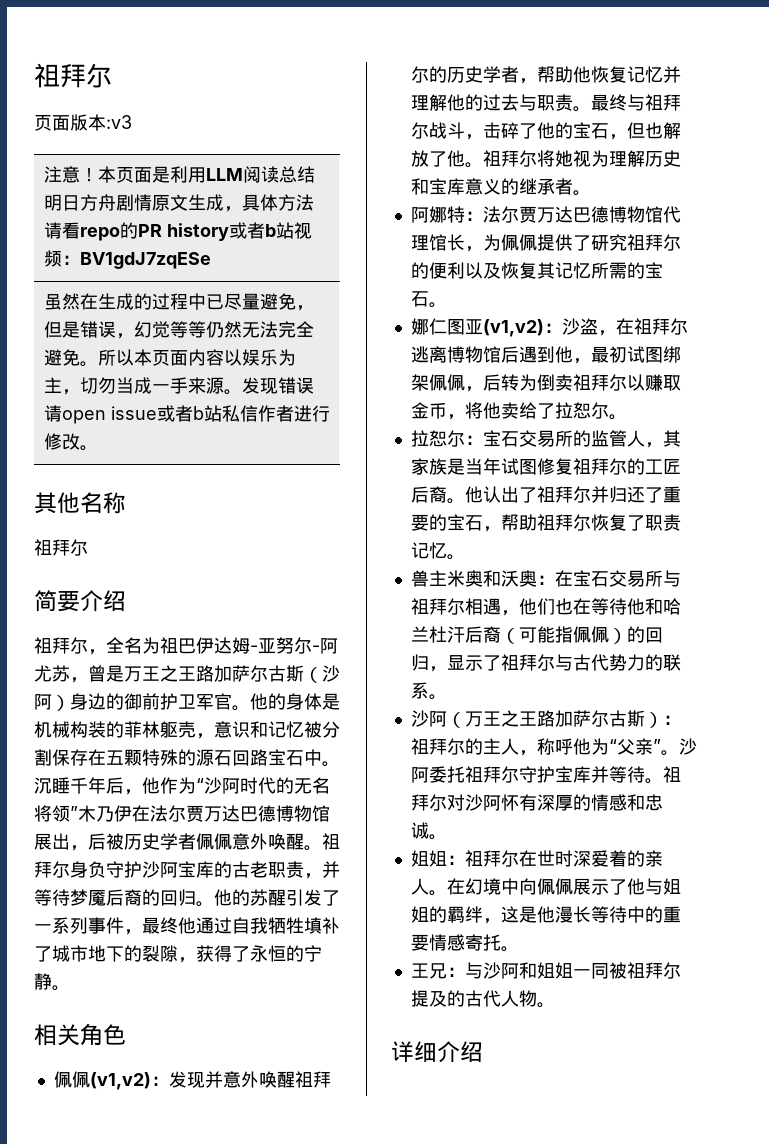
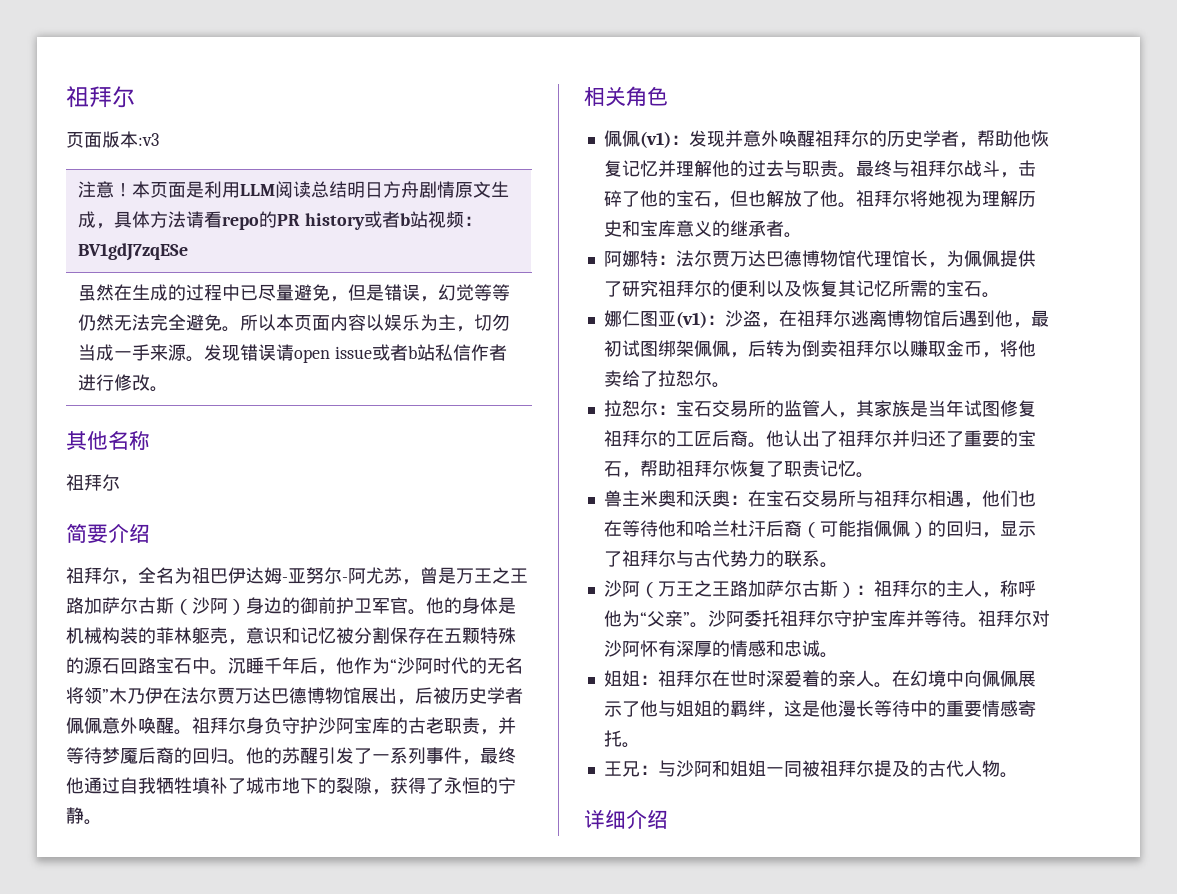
- 佩佩(v1,v2)：发现并意外唤醒祖拜尔的历史学者，帮助他恢复记忆并理解他的过去与职责。
+ 佩佩(v1)：发现并意外唤醒祖拜尔的历史学者，帮助他恢复记忆并理解他的过去与职责。
- 娜仁图亚(v1,v2)：沙盗，在祖拜尔逃离博物馆后遇到他，最初试图绑架佩佩，后转为倒卖祖拜尔以赚取金币，将他卖给了拉恕尔。
+ 娜仁图亚(v1)：沙盗，在祖拜尔逃离博物馆后遇到他，最初试图绑架佩佩，后转为倒卖祖拜尔以赚取金币，将他卖给了拉恕尔。

